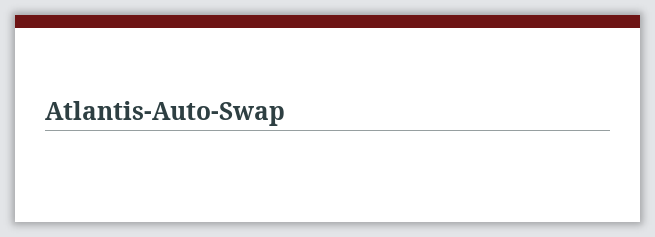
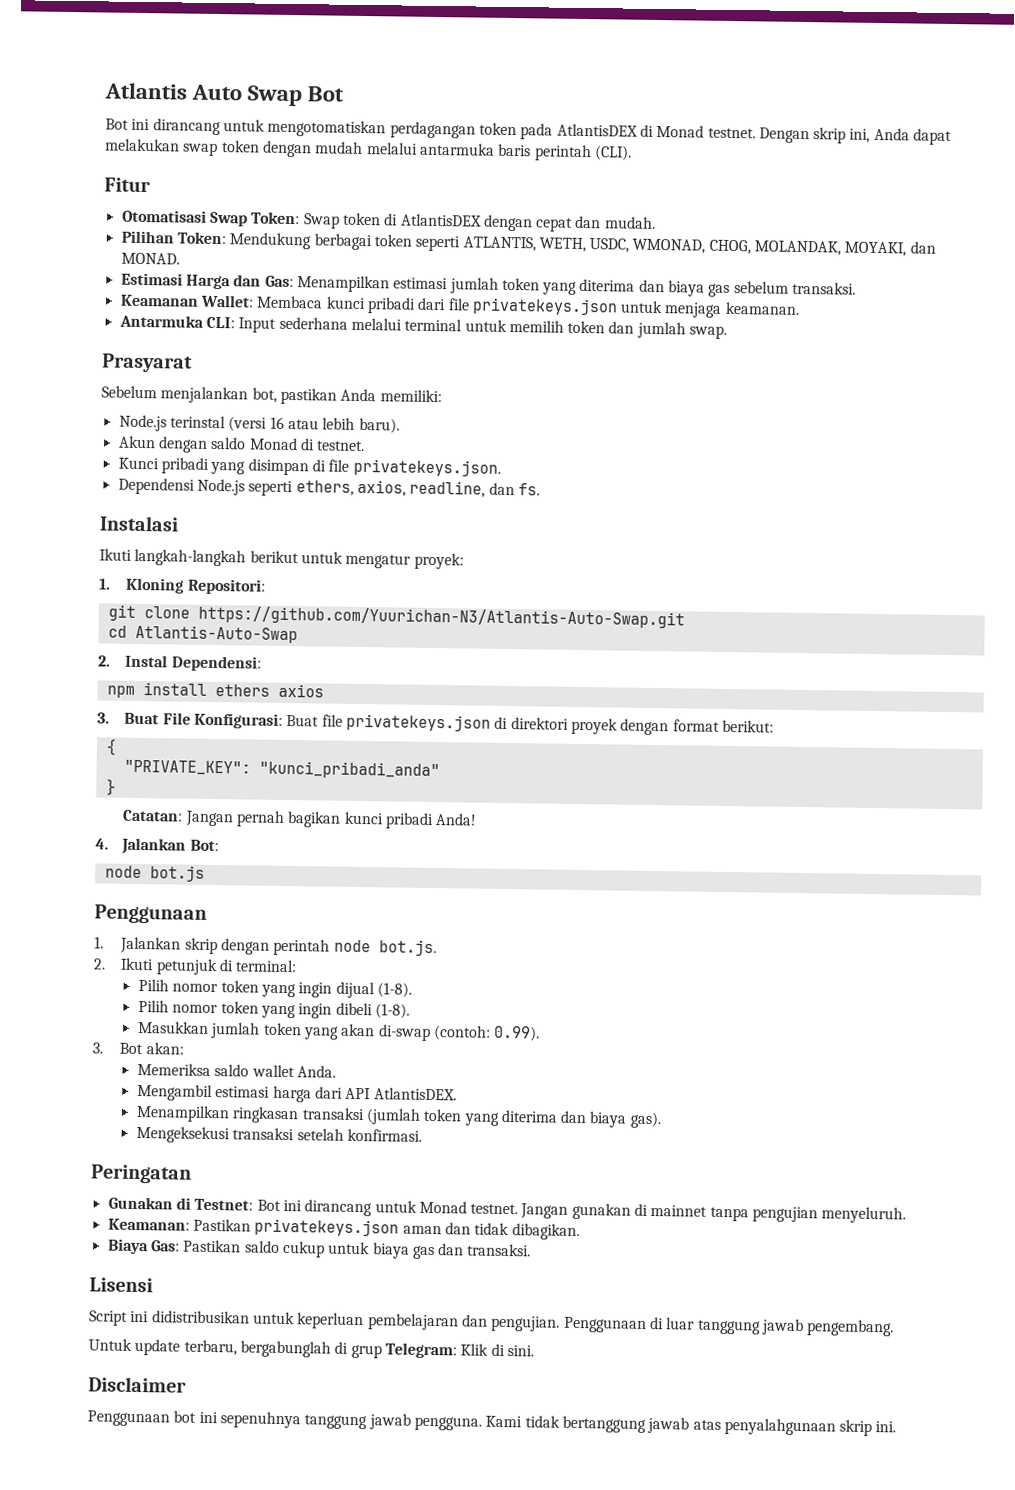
- Atlantis-Auto-Swap
+ Atlantis Auto Swap Bot
+ Bot ini dirancang untuk mengotomatiskan perdagangan token pada AtlantisDEX di Monad testnet. Dengan skrip ini, Anda dapat melakukan swap token dengan mudah melalui antarmuka baris perintah (CLI).
+ Fitur
+ Otomatisasi Swap Token: Swap token di AtlantisDEX dengan cepat dan mudah.
+ Pilihan Token: Mendukung berbagai token seperti ATLANTIS, WETH, USDC, WMONAD, CHOG, MOLANDAK, MOYAKI, dan MONAD.
+ Estimasi Harga dan Gas: Menampilkan estimasi jumlah token yang diterima dan biaya gas sebelum transaksi.
+ Keamanan Wallet: Membaca kunci pribadi dari file privatekeys.json untuk menjaga keamanan.
+ Antarmuka CLI: Input sederhana melalui terminal untuk memilih token dan jumlah swap.
+ Prasyarat
+ Sebelum menjalankan bot, pastikan Anda memiliki:
+ Node.js terinstal (versi 16 atau lebih baru).
+ Akun dengan saldo Monad di testnet.
+ Kunci pribadi yang disimpan di file privatekeys.json.
+ Dependensi Node.js seperti ethers, axios, readline, dan fs.
+ Instalasi
+ Ikuti langkah-langkah berikut untuk mengatur proyek:
+ 1. Kloning Repositori:
+ git clone https://github.com/Yuurichan-N3/Atlantis-Auto-Swap.git
+ cd Atlantis-Auto-Swap
+ 2. Instal Dependensi:
+ npm install ethers axios
+ 3. Buat File Konfigurasi: Buat file privatekeys.json di direktori proyek dengan format berikut:
+ {
+ "PRIVATE_KEY": "kunci_pribadi_anda"
+ }
+ Catatan: Jangan pernah bagikan kunci pribadi Anda!
+ 4. Jalankan Bot:
+ node bot.js
+ Penggunaan
+ 1. Jalankan skrip dengan perintah node bot.js.
+ 2. Ikuti petunjuk di terminal:
+ Pilih nomor token yang ingin dijual (1-8).
+ Pilih nomor token yang ingin dibeli (1-8).
+ Masukkan jumlah token yang akan di-swap (contoh: 0.99).
+ 3. Bot akan:
+ Memeriksa saldo wallet Anda.
+ Mengambil estimasi harga dari API AtlantisDEX.
+ Menampilkan ringkasan transaksi (jumlah token yang diterima dan biaya gas).
+ Mengeksekusi transaksi setelah konfirmasi.
+ Peringatan
+ Gunakan di Testnet: Bot ini dirancang untuk Monad testnet. Jangan gunakan di mainnet tanpa pengujian menyeluruh.
+ Keamanan: Pastikan privatekeys.json aman dan tidak dibagikan.
+ Biaya Gas: Pastikan saldo cukup untuk biaya gas dan transaksi.
+ Lisensi
+ Script ini didistribusikan untuk keperluan pembelajaran dan pengujian. Penggunaan di luar tanggung jawab pengembang.
+ Untuk update terbaru, bergabunglah di grup Telegram: Klik di sini.
+ Disclaimer
+ Penggunaan bot ini sepenuhnya tanggung jawab pengguna. Kami tidak bertanggung jawab atas penyalahgunaan skrip ini.

